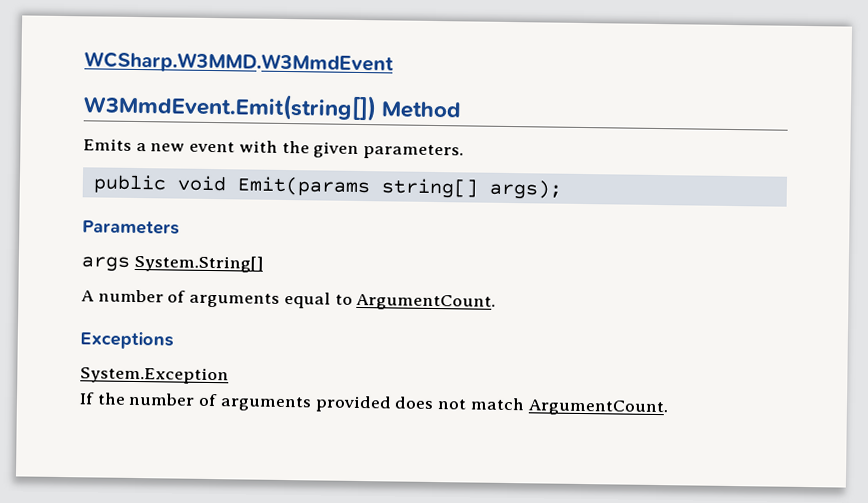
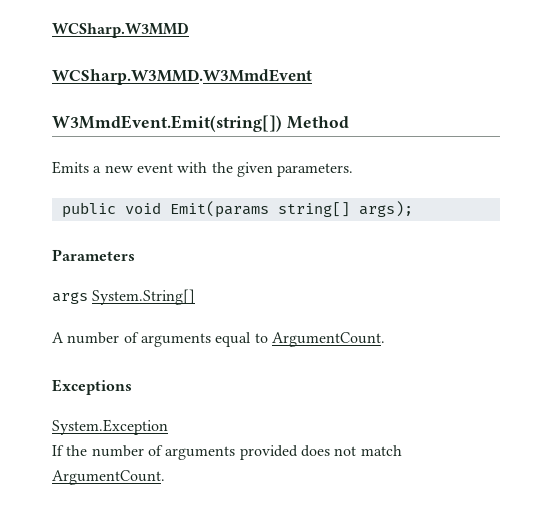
+ WCSharp.W3MMD

